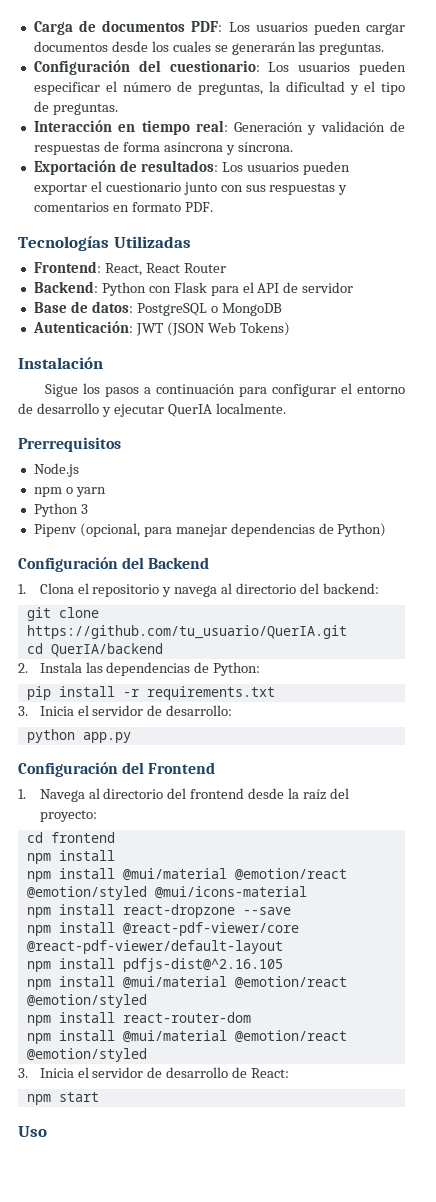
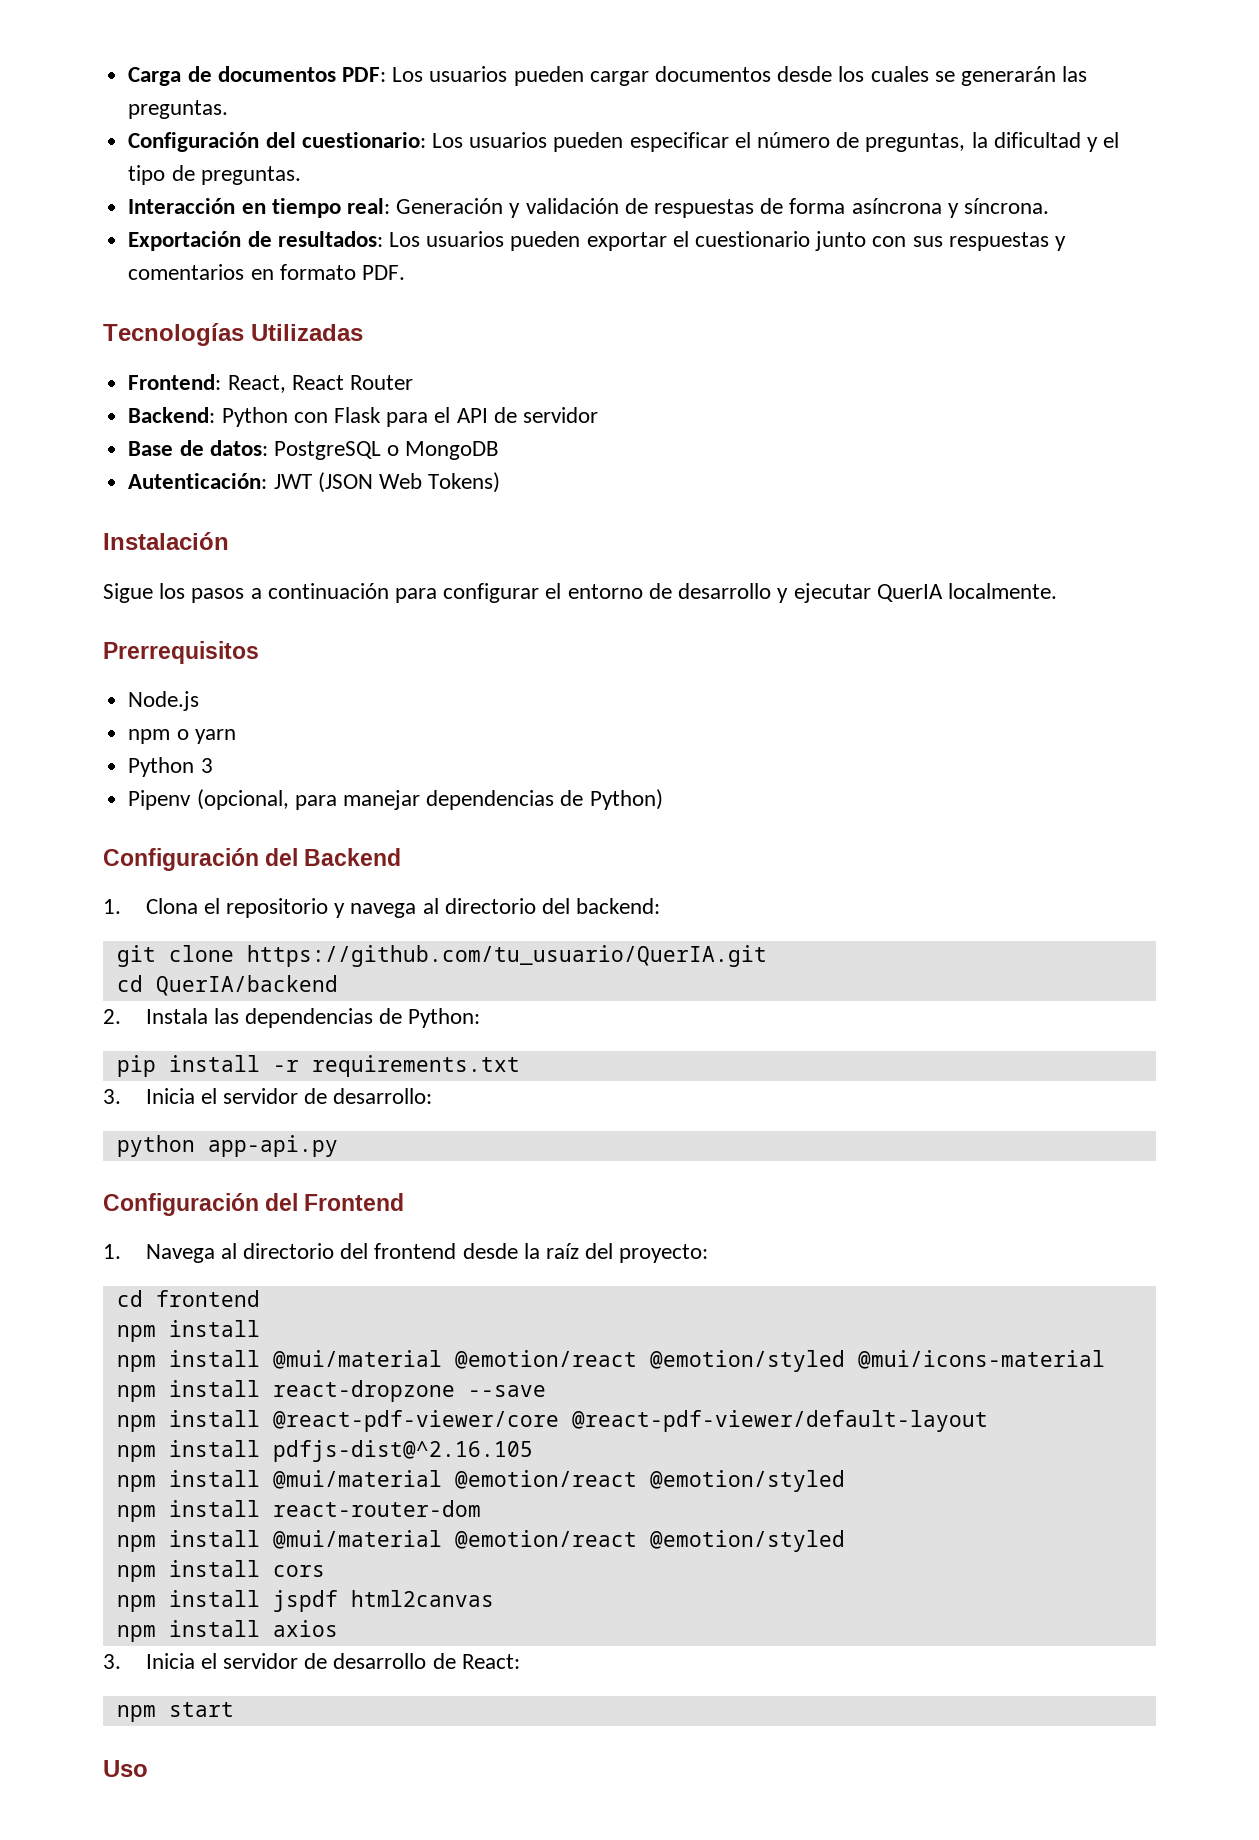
- python app.py
+ python app-api.py
+ npm install cors
+ npm install jspdf html2canvas
+ npm install axios

